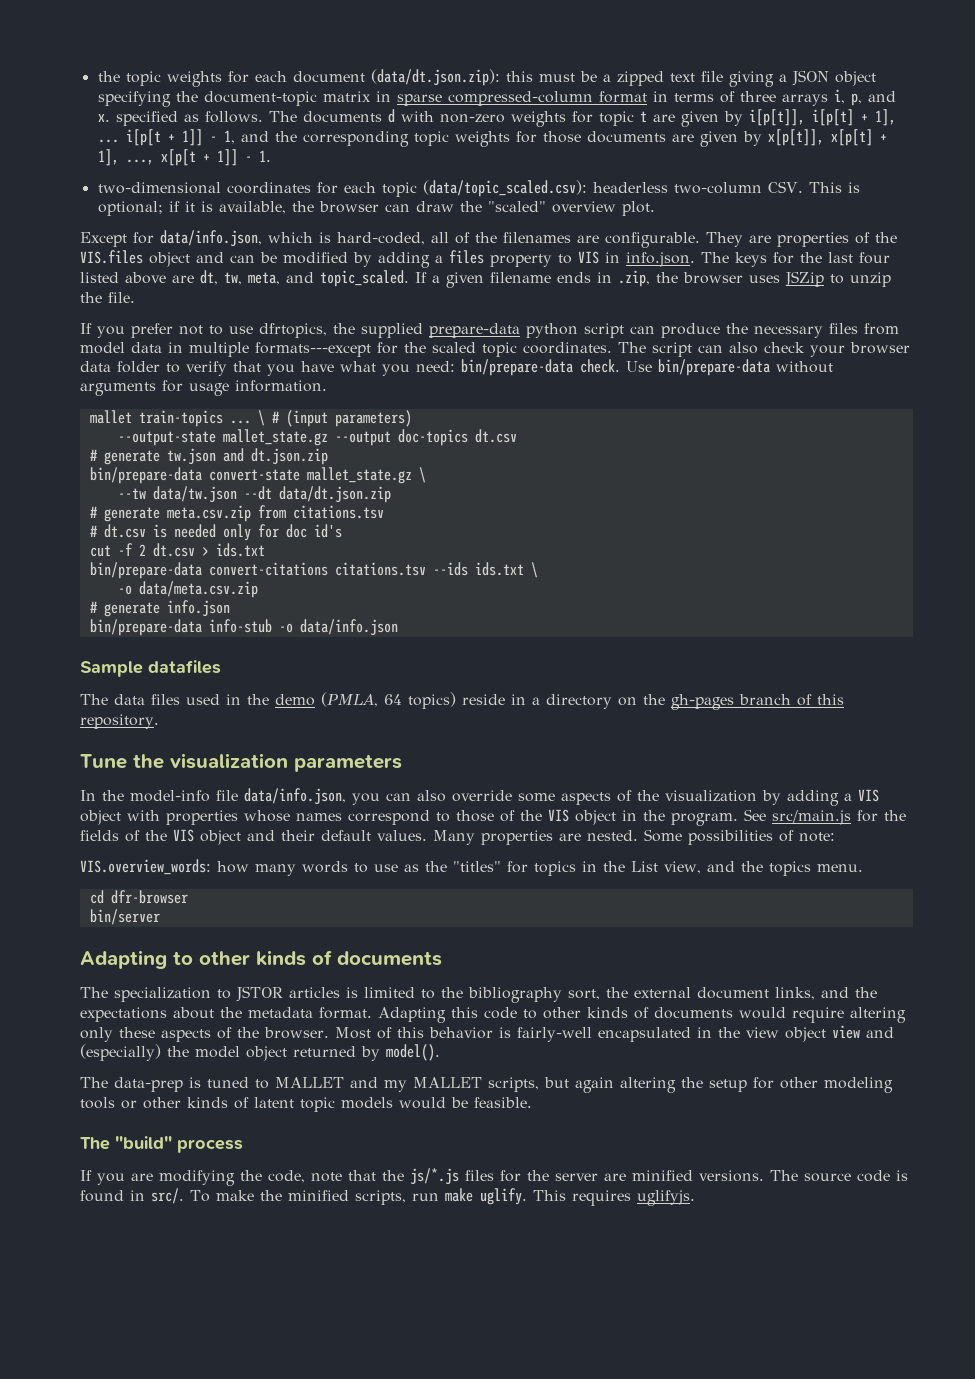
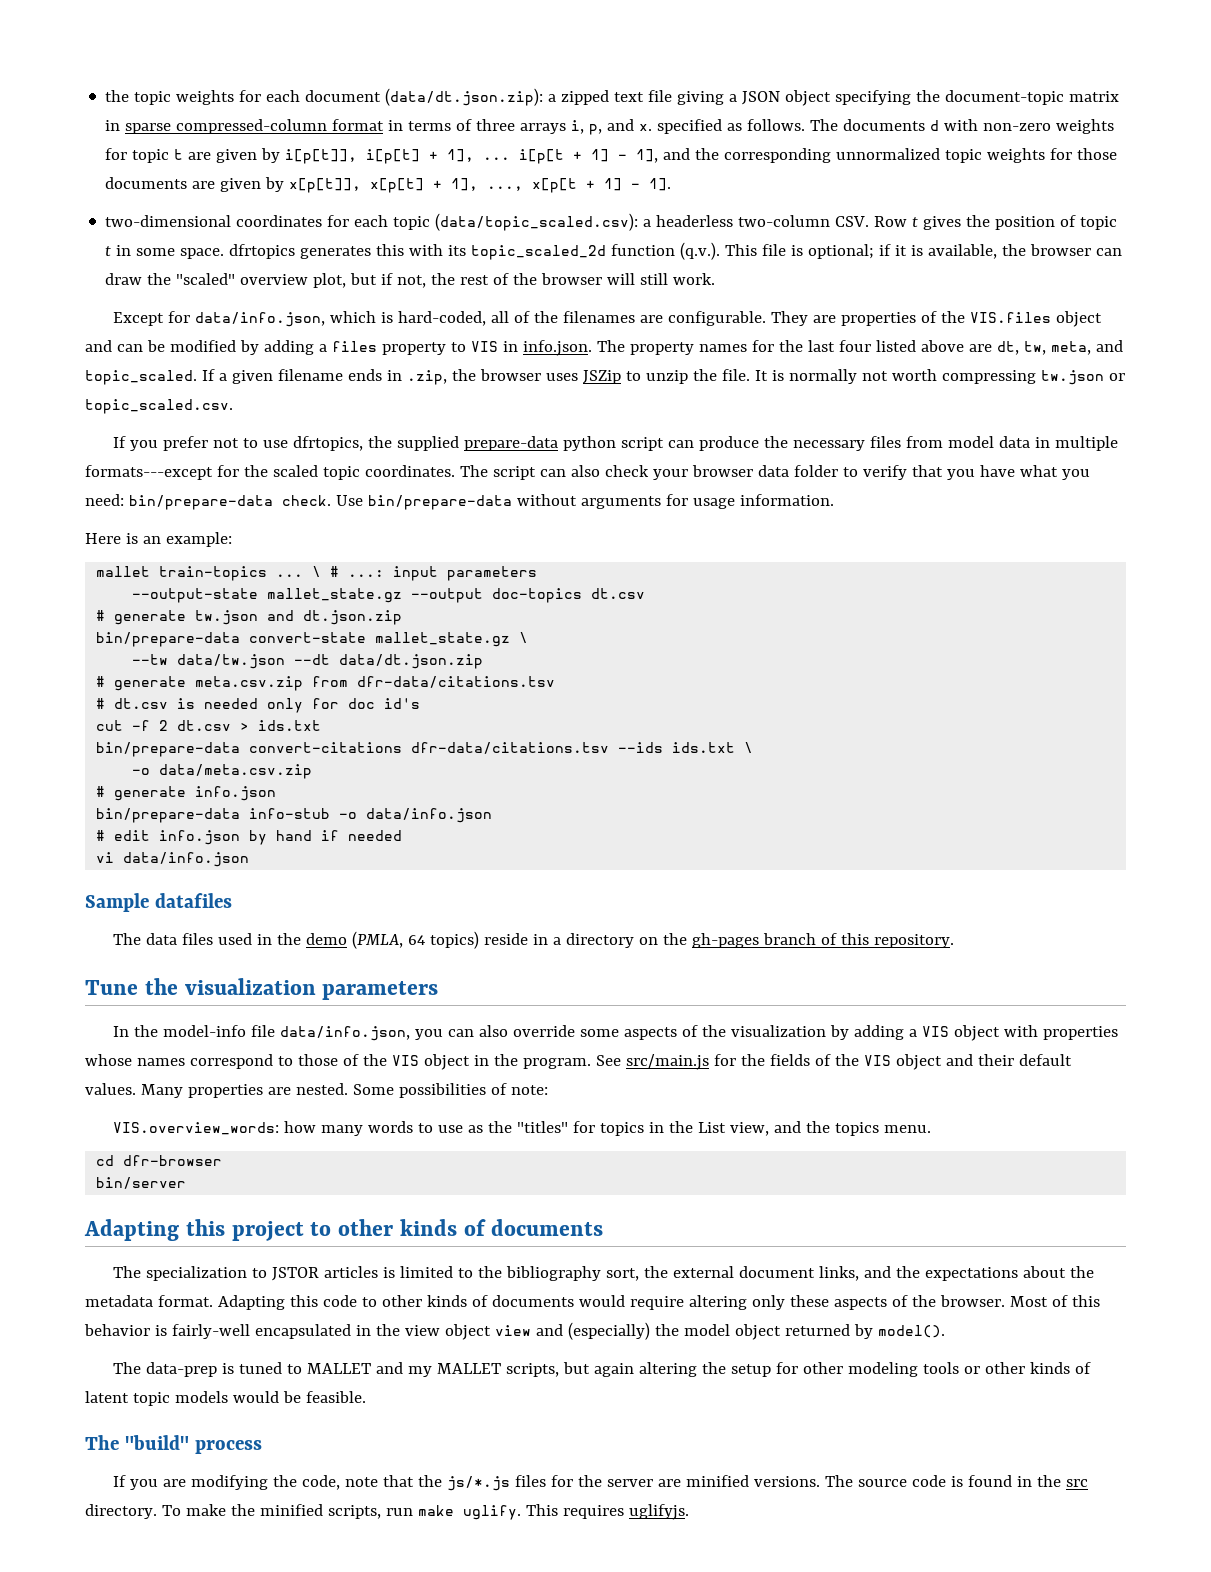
- the topic weights for each document (data/dt.json.zip): this must be a zipped text file giving a JSON object specifying the document-topic matrix in sparse compressed-column format in terms of three arrays i, p, and x. specified as follows.
+ the topic weights for each document (data/dt.json.zip): a zipped text file giving a JSON object specifying the document-topic matrix in sparse compressed-column format in terms of three arrays i, p, and x. specified as follows.
- The documents d with non-zero weights for topic t are given by i[p[t]], i[p[t] + 1], ... i[p[t + 1]] - 1, and the corresponding topic weights for those documents are given by x[p[t]], x[p[t] + 1], ..., x[p[t + 1]] - 1.
+ The documents d with non-zero weights for topic t are given by i[p[t]], i[p[t] + 1], ... i[p[t + 1] - 1], and the corresponding unnormalized topic weights for those documents are given by x[p[t]], x[p[t] + 1], ..., x[p[t + 1] - 1].
- two-dimensional coordinates for each topic (data/topic_scaled.csv): headerless two-column CSV. This is optional; if it is available, the browser can draw the "scaled" overview plot.
+ two-dimensional coordinates for each topic (data/topic_scaled.csv): a headerless two-column CSV. Row t gives the position of topic t in some space. dfrtopics generates this with its topic_scaled_2d function (q.v.). This file is optional; if it is available, the browser can draw the "scaled" overview plot, but if not, the rest of the browser will still work.
- They are properties of the VIS.files object and can be modified by adding a files property to VIS in info.json. The keys for the last four listed above are dt, tw, meta, and topic_scaled.
+ They are properties of the VIS.files object and can be modified by adding a files property to VIS in info.json. The property names for the last four listed above are dt, tw, meta, and topic_scaled.
+ It is normally not worth compressing tw.json or topic_scaled.csv.
+ Here is an example:
- \ # (input parameters)
+ \ # ...: input parameters
- # generate meta.csv.zip from citations.tsv
+ # generate meta.csv.zip from dfr-data/citations.tsv
- bin/prepare-data convert-citations citations.tsv --ids ids.txt \
+ bin/prepare-data convert-citations dfr-data/citations.tsv --ids ids.txt \
+ # edit info.json by hand if needed
+ vi data/info.json
- Adapting to other kinds of documents
+ Adapting this project to other kinds of documents
- The source code is found in src/.
+ The source code is found in the src directory.

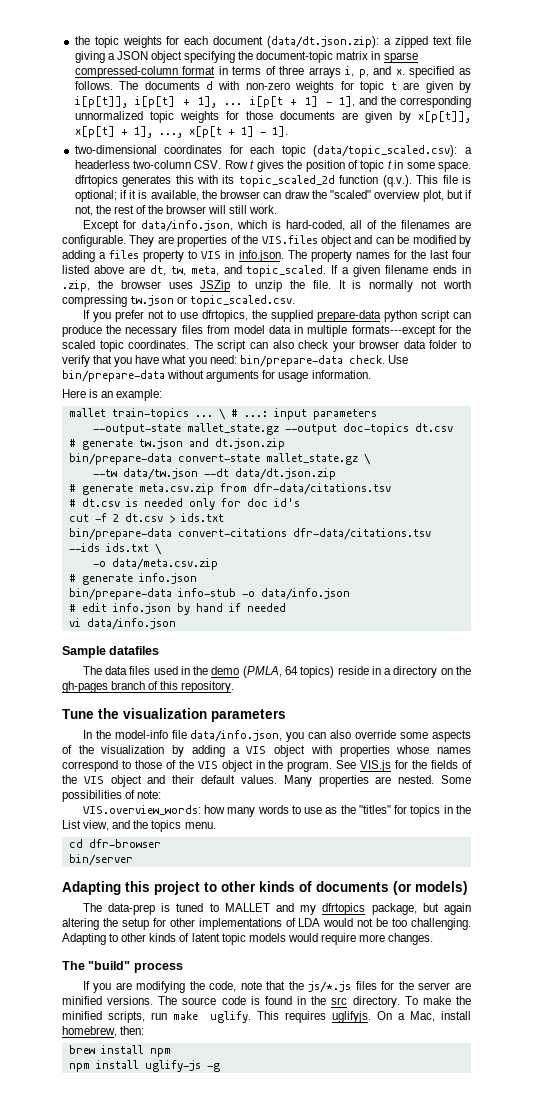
- See src/main.js for the fields of the VIS object and their default values.
+ See VIS.js for the fields of the VIS object and their default values.
- Adapting this project to other kinds of documents
- The specialization to JSTOR articles is limited to the bibliography sort, the external document links, and the expectations about the metadata format. Adapting this code to other kinds of documents would require altering only these aspects of the browser. Most of this behavior is fairly-well encapsulated in the view object view and (especially) the model object returned by model().
+ Adapting this project to other kinds of documents (or models)
- The data-prep is tuned to MALLET and my MALLET scripts, but again altering the setup for other modeling tools or other kinds of latent topic models would be feasible.
+ The data-prep is tuned to MALLET and my dfrtopics package, but again altering the setup for other implementations of LDA would not be too challenging. Adapting to other kinds of latent topic models would require more changes.
+ On a Mac, install homebrew, then:
+ brew install npm
+ npm install uglify-js -g

